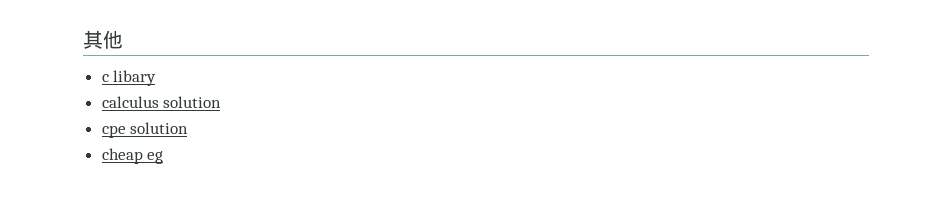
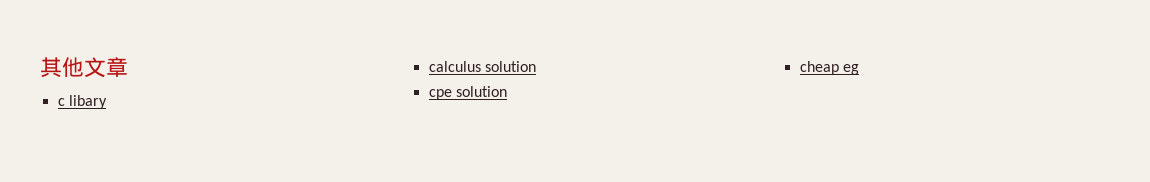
- 其他
+ 其他文章

